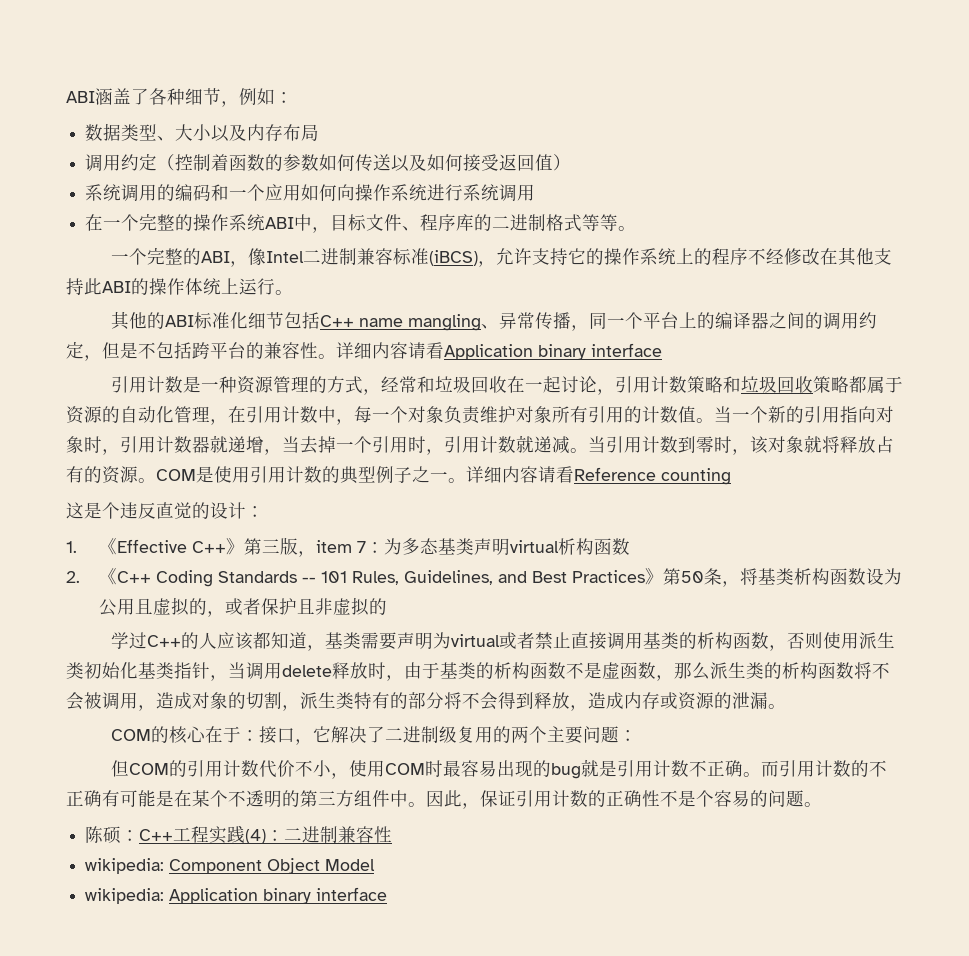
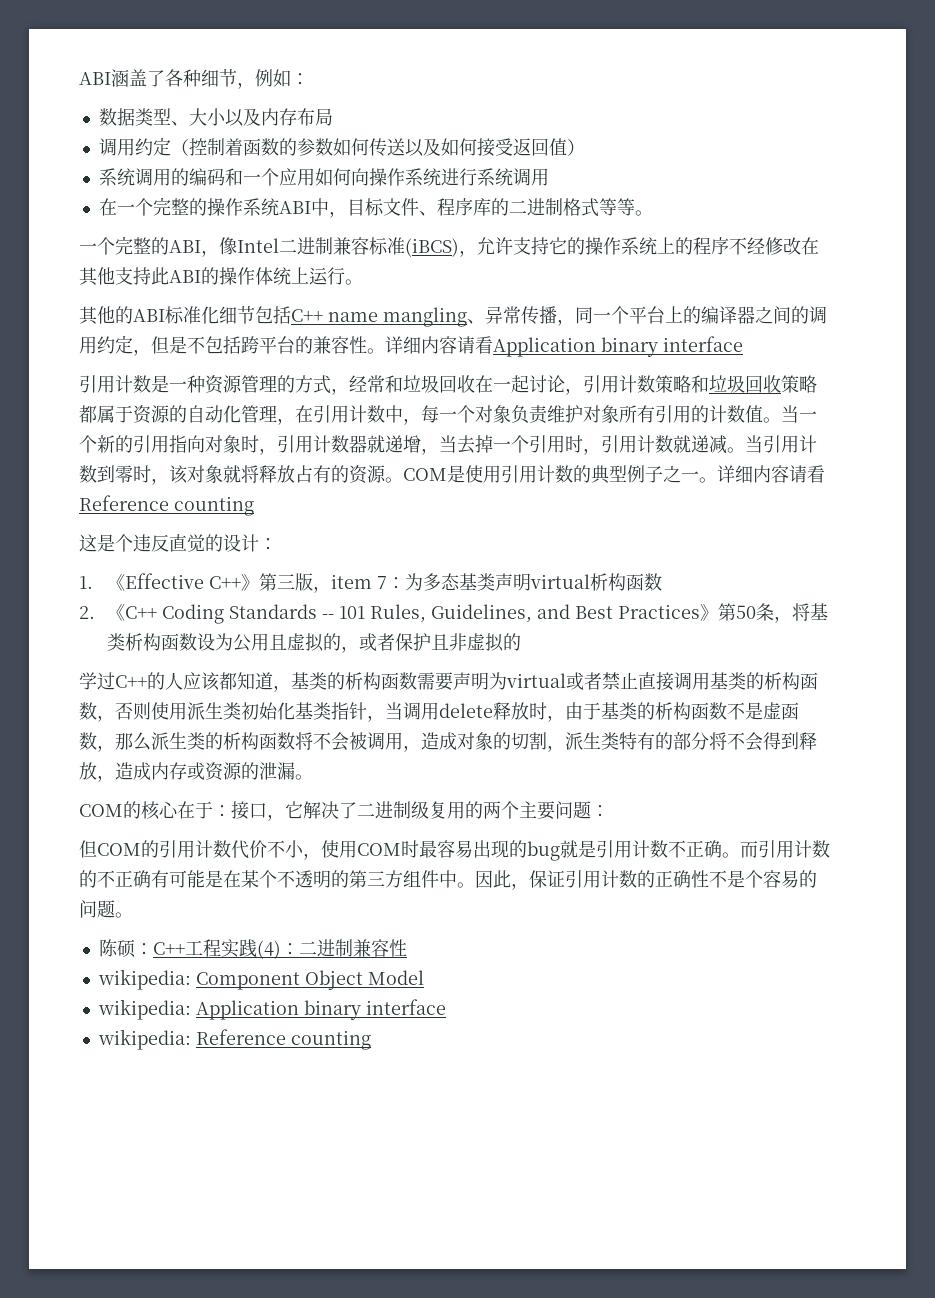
- 学过C++的人应该都知道，基类需要声明为virtual或者禁止直接调用基类的析构函数，否则使用派生类初始化基类指针，当调用delete释放时，由于基类的析构函数不是虚函数，那么派生类的析构函数将不会被调用，造成对象的切割，派生类特有的部分将不会得到释放，造成内存或资源的泄漏。
+ 学过C++的人应该都知道，基类的析构函数需要声明为virtual或者禁止直接调用基类的析构函数，否则使用派生类初始化基类指针，当调用delete释放时，由于基类的析构函数不是虚函数，那么派生类的析构函数将不会被调用，造成对象的切割，派生类特有的部分将不会得到释放，造成内存或资源的泄漏。
+ wikipedia: Reference counting

